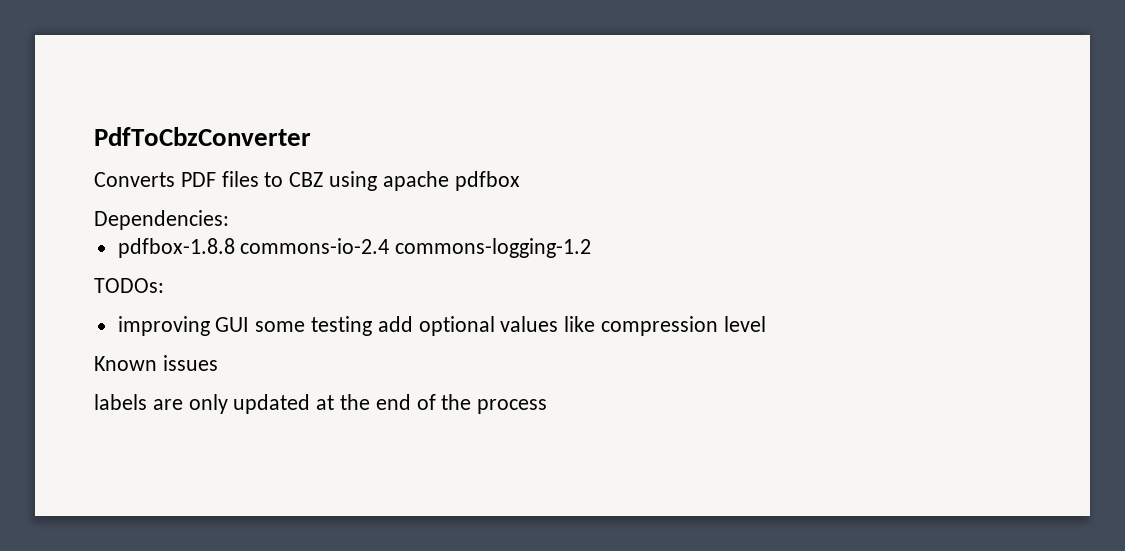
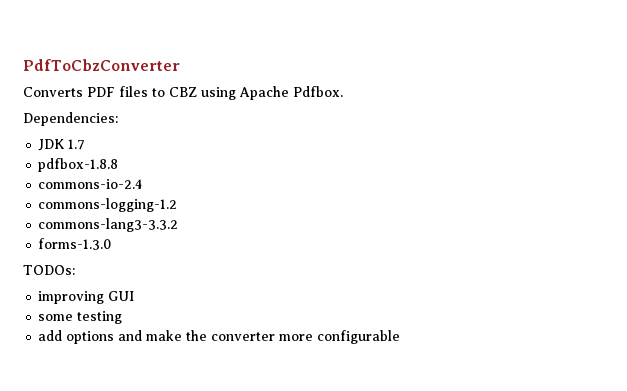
- Converts PDF files to CBZ using apache pdfbox
+ Converts PDF files to CBZ using Apache Pdfbox.
+ JDK 1.7
- pdfbox-1.8.8 commons-io-2.4 commons-logging-1.2
+ pdfbox-1.8.8
+ commons-io-2.4
+ commons-logging-1.2
+ commons-lang3-3.3.2
+ forms-1.3.0
- improving GUI some testing add optional values like compression level
- Known issues
- labels are only updated at the end of the process
+ improving GUI
+ some testing
+ add options and make the converter more configurable

